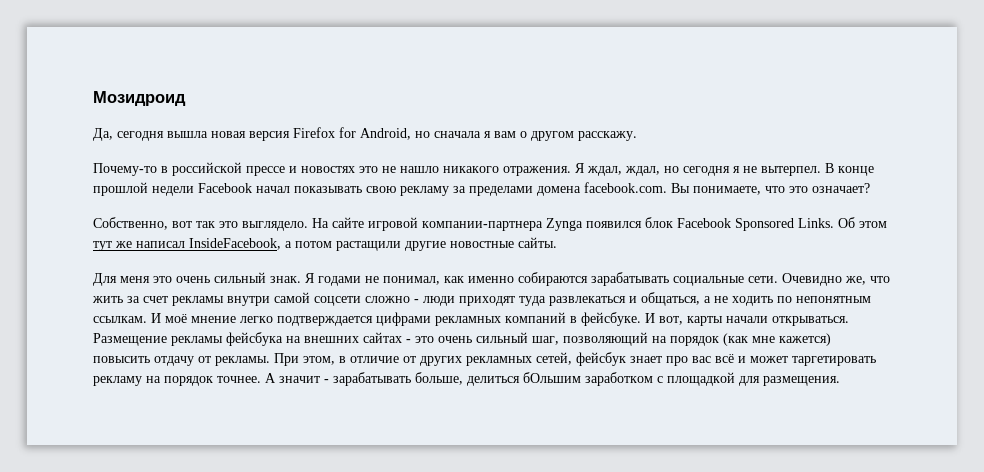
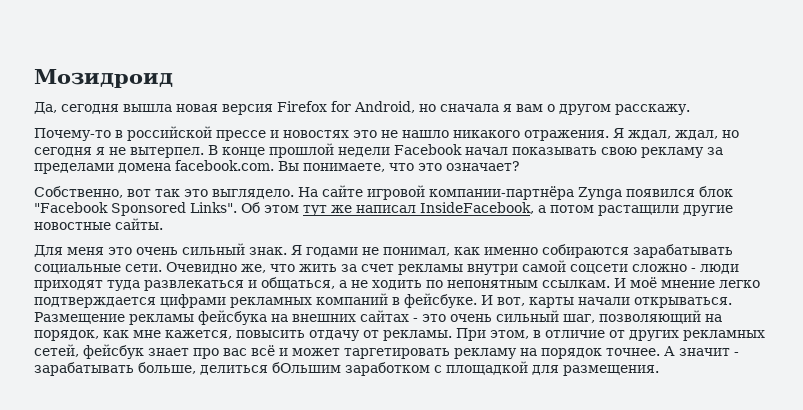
- На сайте игровой компании-партнера Zynga появился блок Facebook Sponsored Links.
+ На сайте игровой компании-партнёра Zynga появился блок "Facebook Sponsored Links".
- Размещение рекламы фейсбука на внешних сайтах - это очень сильный шаг, позволяющий на порядок (как мне кажется) повысить отдачу от рекламы.
+ Размещение рекламы фейсбука на внешних сайтах - это очень сильный шаг, позволяющий на порядок, как мне кажется, повысить отдачу от рекламы.

